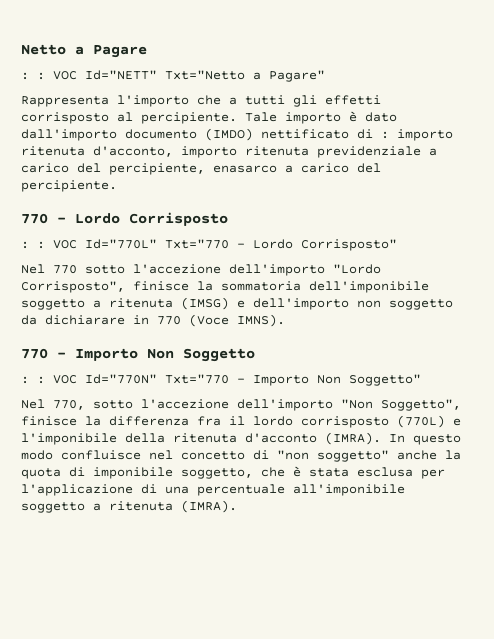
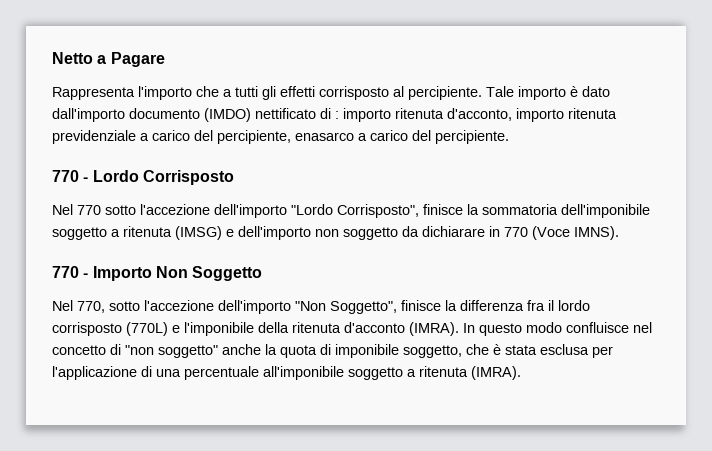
- : : VOC Id="NETT" Txt="Netto a Pagare"
- : : VOC Id="770L" Txt="770 - Lordo Corrisposto"
- : : VOC Id="770N" Txt="770 - Importo Non Soggetto"

